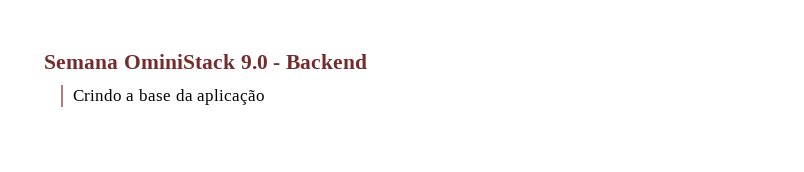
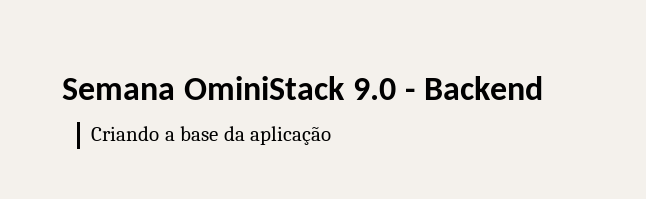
- Crindo a base da aplicação
+ Criando a base da aplicação

